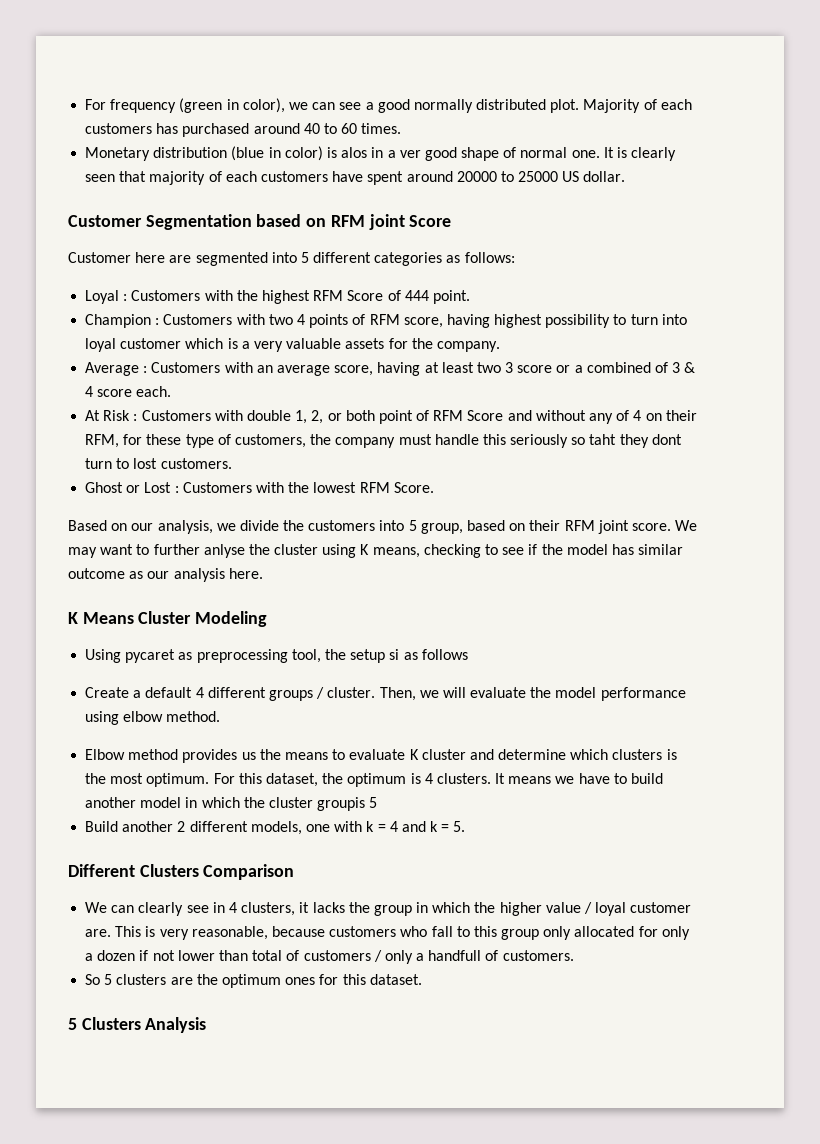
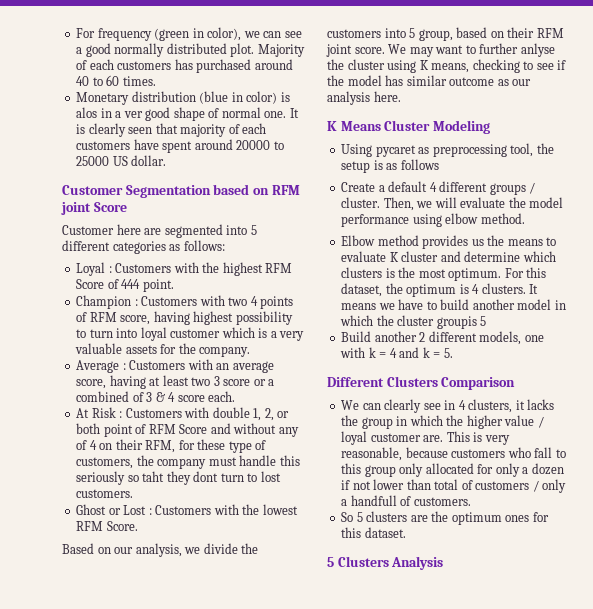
- Using pycaret as preprocessing tool, the setup si as follows
+ Using pycaret as preprocessing tool, the setup is as follows

